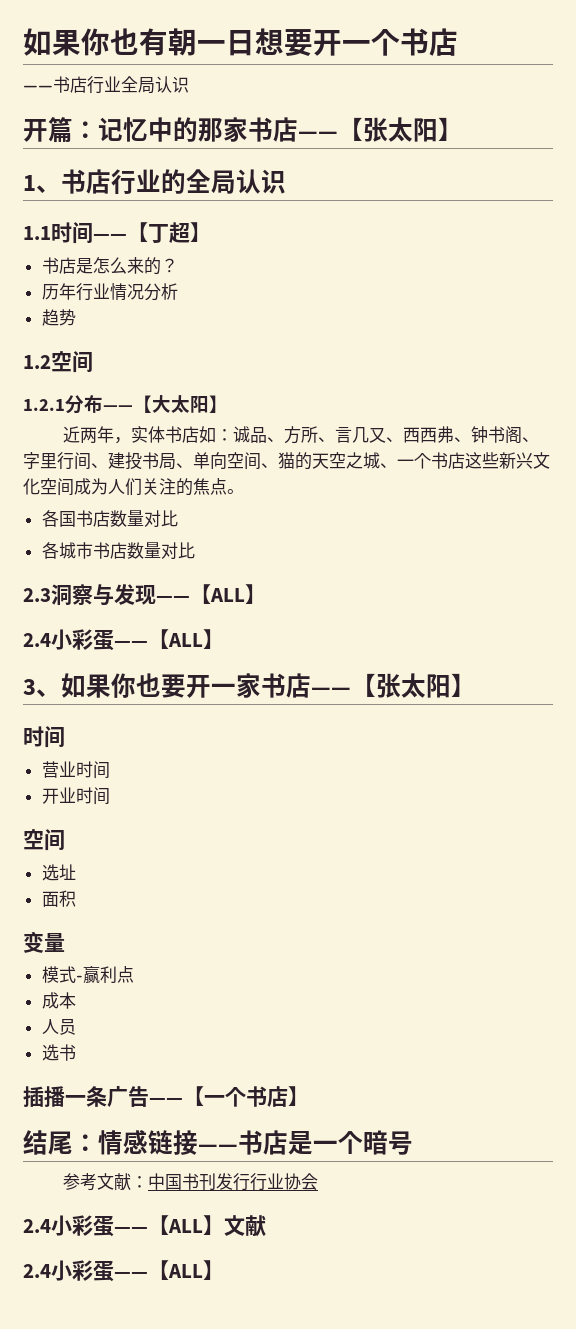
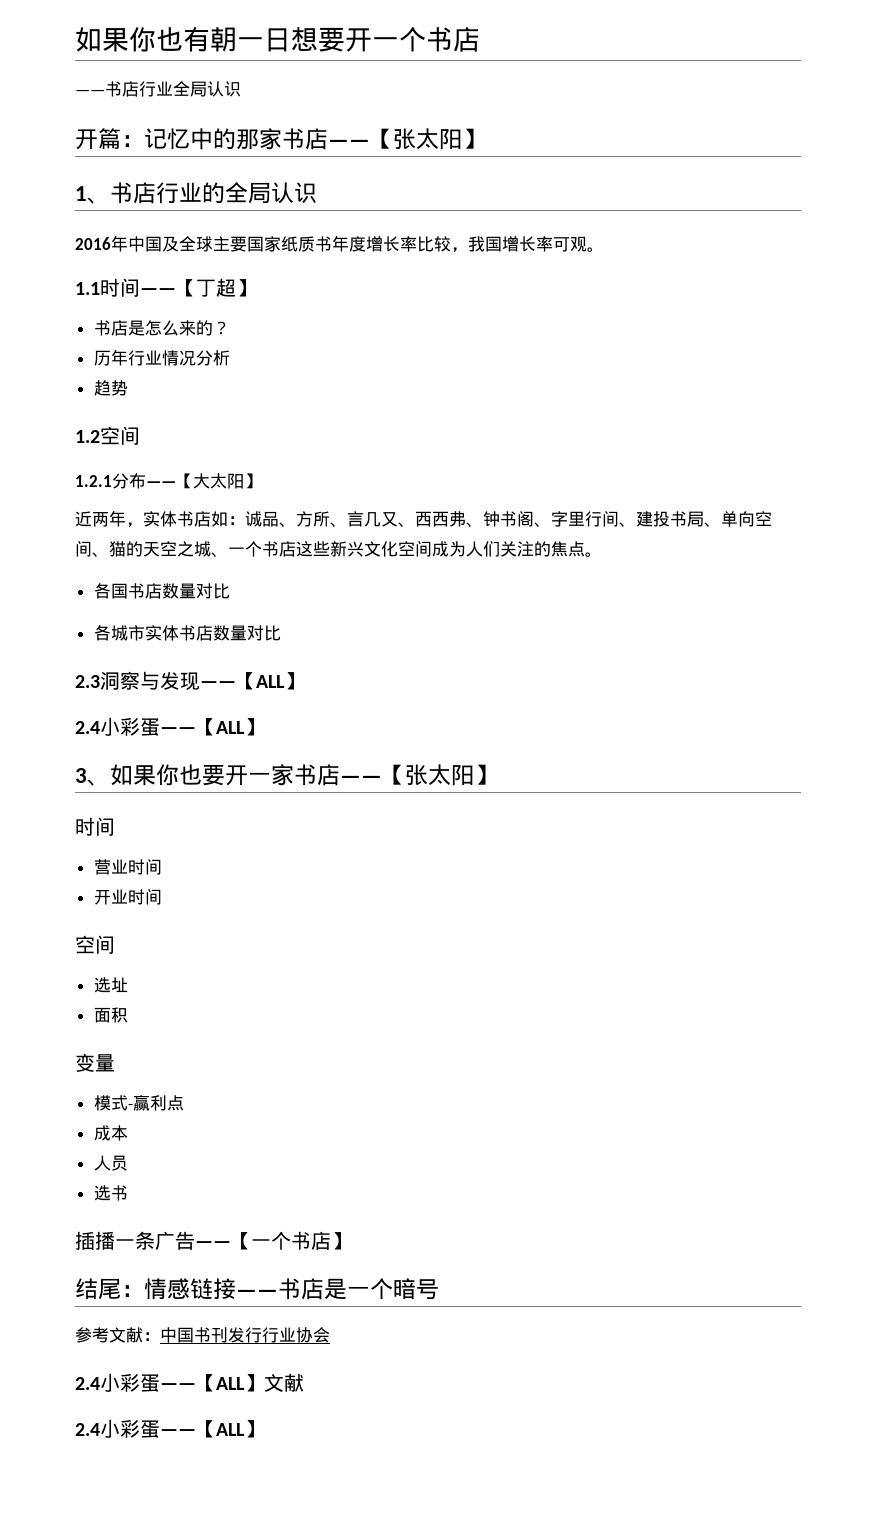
+ 2016年中国及全球主要国家纸质书年度增长率比较，我国增长率可观。
- 各城市书店数量对比
+ 各城市实体书店数量对比

